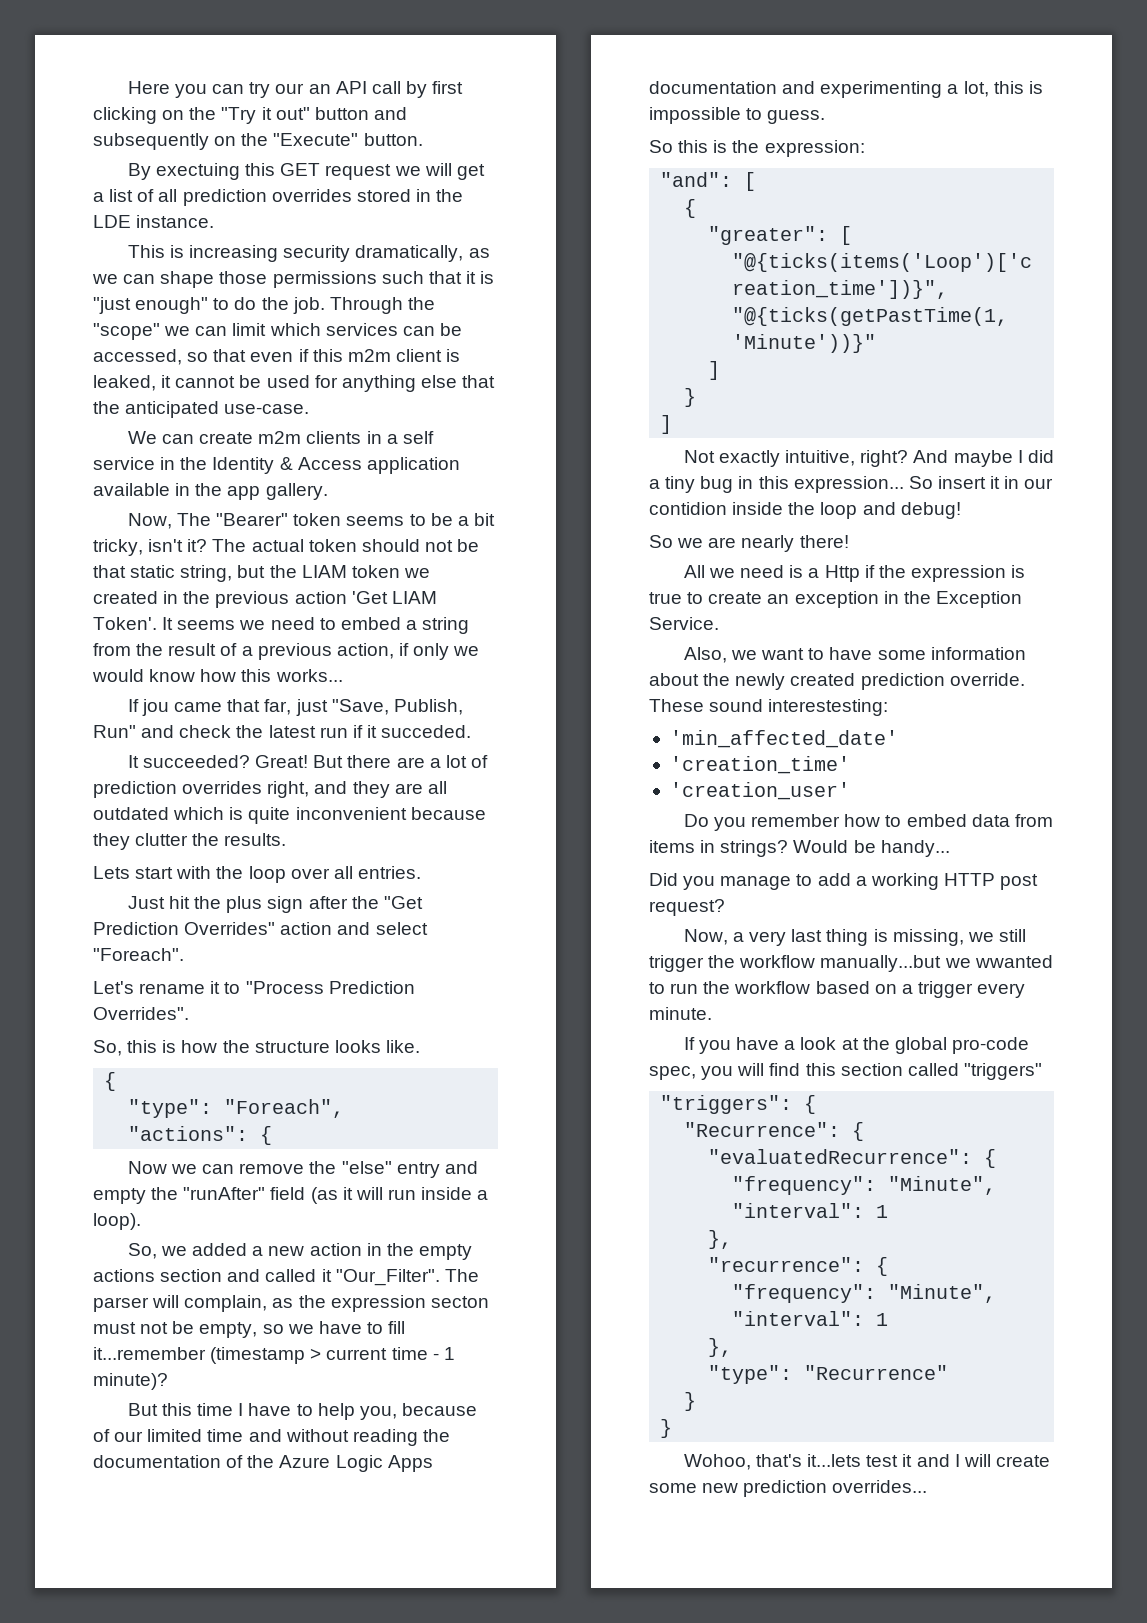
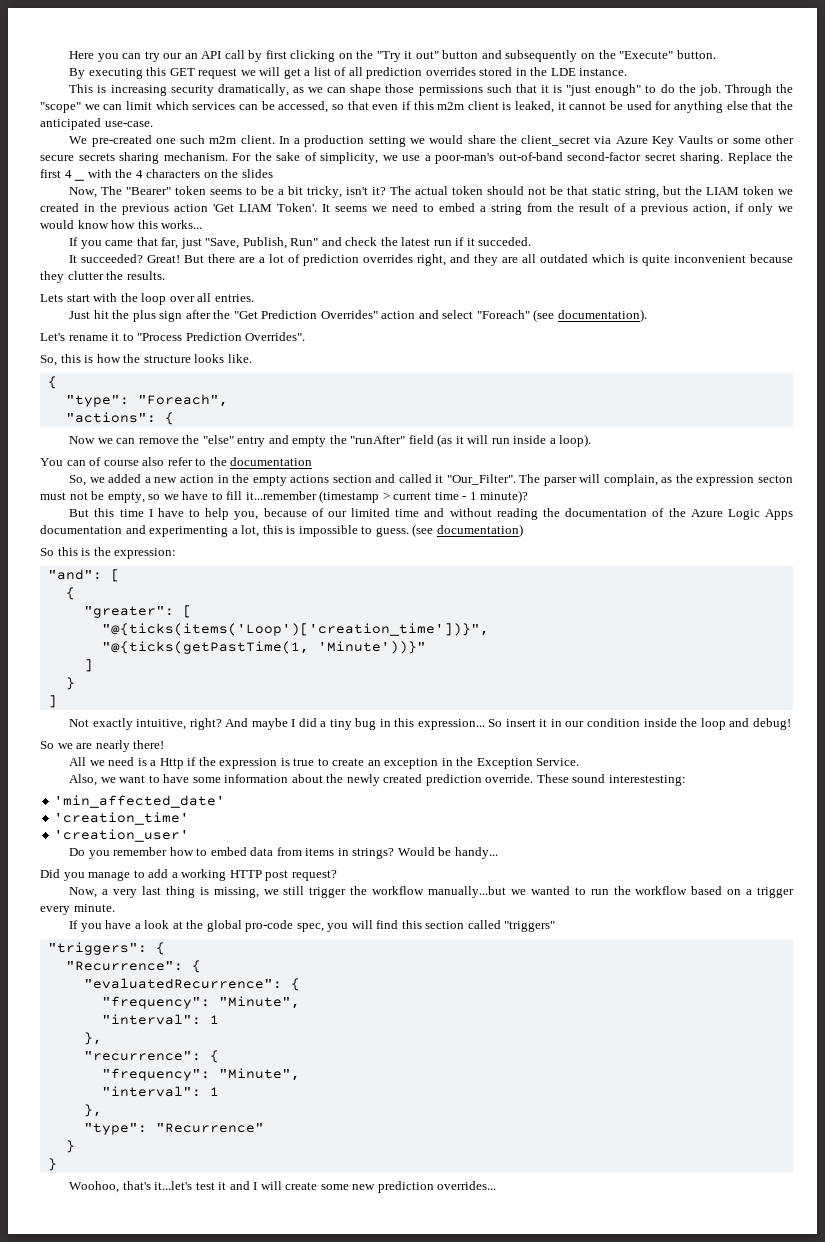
- By exectuing this GET request we will get a list of all prediction overrides stored in the LDE instance.
+ By executing this GET request we will get a list of all prediction overrides stored in the LDE instance.
- We can create m2m clients in a self service in the Identity & Access application available in the app gallery.
+ We pre-created one such m2m client. In a production setting we would share the client_secret via Azure Key Vaults or some other secure secrets sharing mechanism. For the sake of simplicity, we use a poor-man's out-of-band second-factor secret sharing. Replace the first 4 _ with the 4 characters on the slides
- If jou came that far, just "Save, Publish, Run" and check the latest run if it succeded.
+ If you came that far, just "Save, Publish, Run" and check the latest run if it succeded.
- Just hit the plus sign after the "Get Prediction Overrides" action and select "Foreach".
+ Just hit the plus sign after the "Get Prediction Overrides" action and select "Foreach" (see documentation).
+ You can of course also refer to the documentation
+ (see documentation)
- So insert it in our contidion inside the loop and debug!
+ So insert it in our condition inside the loop and debug!
- Now, a very last thing is missing, we still trigger the workflow manually...but we wwanted to run the workflow based on a trigger every minute.
+ Now, a very last thing is missing, we still trigger the workflow manually...but we wanted to run the workflow based on a trigger every minute.
- Wohoo, that's it...lets test it and I will create some new prediction overrides...
+ Woohoo, that's it...let's test it and I will create some new prediction overrides...

